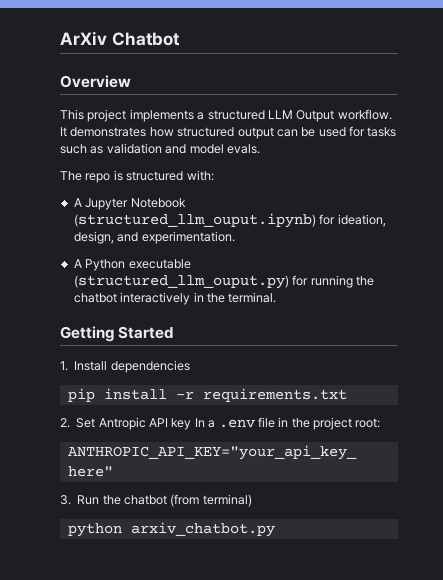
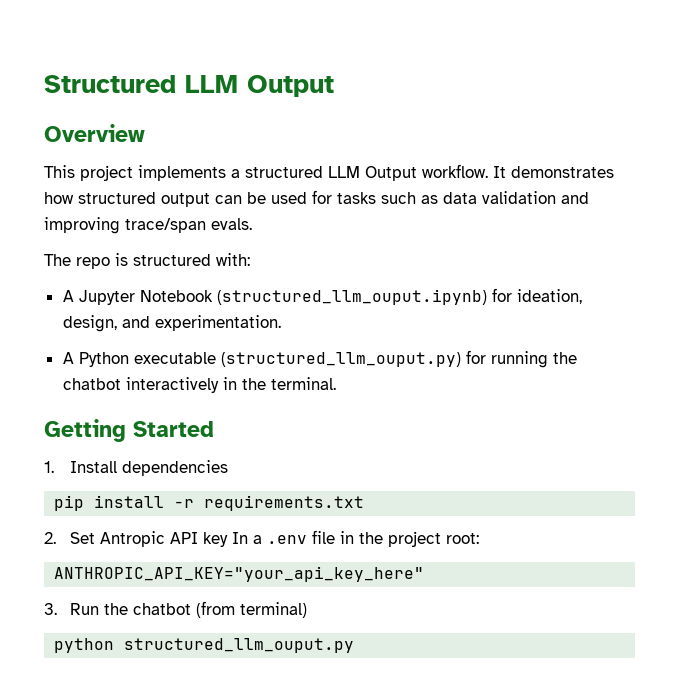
- ArXiv Chatbot
+ Structured LLM Output
- It demonstrates how structured output can be used for tasks such as validation and model evals.
+ It demonstrates how structured output can be used for tasks such as data validation and improving trace/span evals.
- python arxiv_chatbot.py
+ python structured_llm_ouput.py

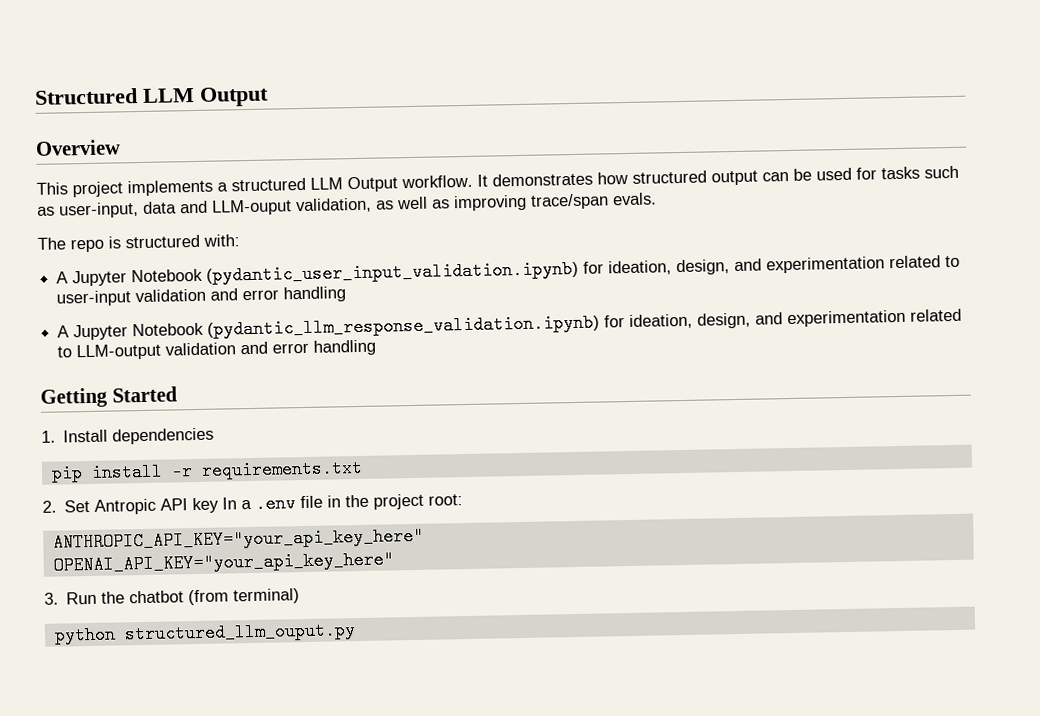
- It demonstrates how structured output can be used for tasks such as data validation and improving trace/span evals.
+ It demonstrates how structured output can be used for tasks such as user-input, data and LLM-ouput validation, as well as improving trace/span evals.
- A Jupyter Notebook (structured_llm_ouput.ipynb) for ideation, design, and experimentation.
- A Python executable (structured_llm_ouput.py) for running the chatbot interactively in the terminal.
+ A Jupyter Notebook (pydantic_user_input_validation.ipynb) for ideation, design, and experimentation related to user-input validation and error handling
+ A Jupyter Notebook (pydantic_llm_response_validation.ipynb) for ideation, design, and experimentation related to LLM-output validation and error handling
+ OPENAI_API_KEY="your_api_key_here"

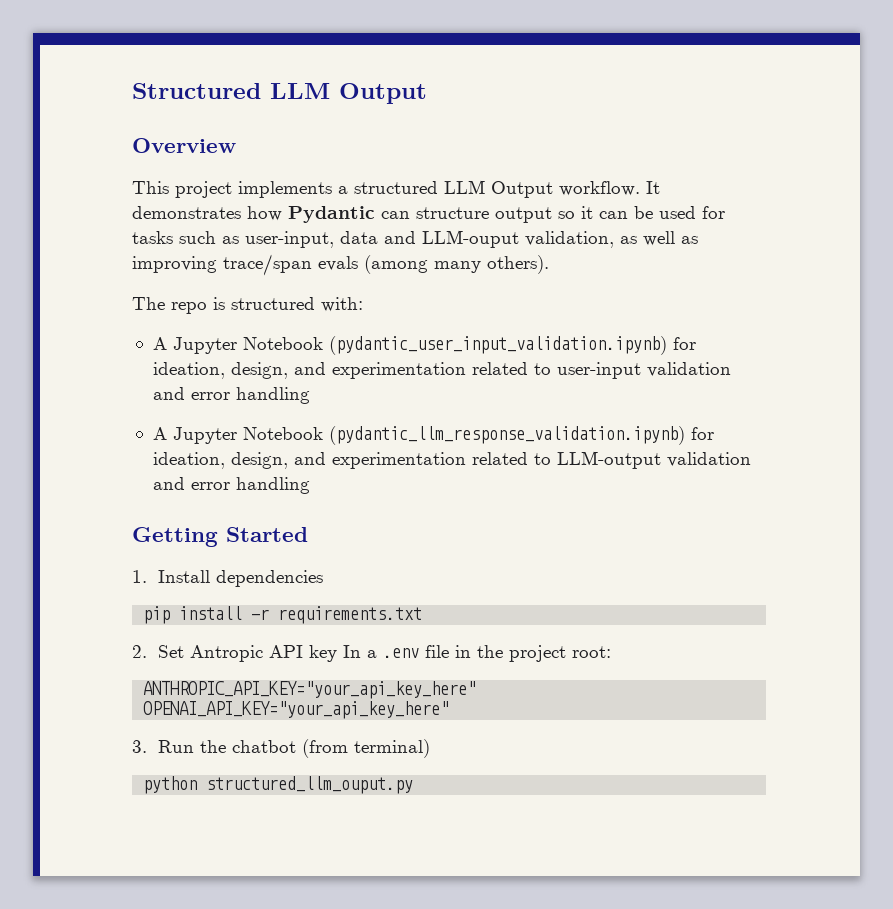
- It demonstrates how structured output can be used for tasks such as user-input, data and LLM-ouput validation, as well as improving trace/span evals.
+ It demonstrates how Pydantic can structure output so it can be used for tasks such as user-input, data and LLM-ouput validation, as well as improving trace/span evals (among many others).

